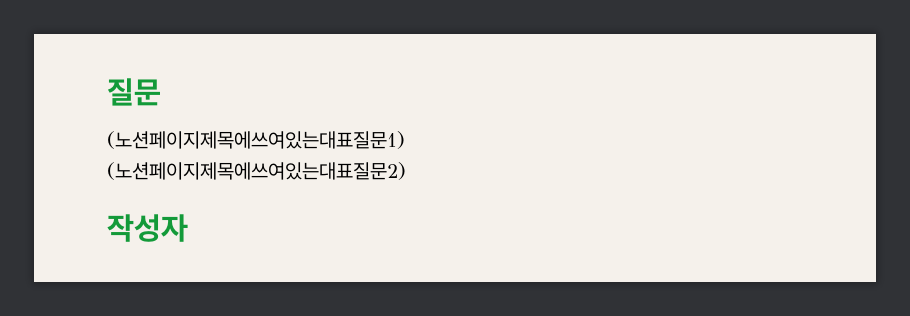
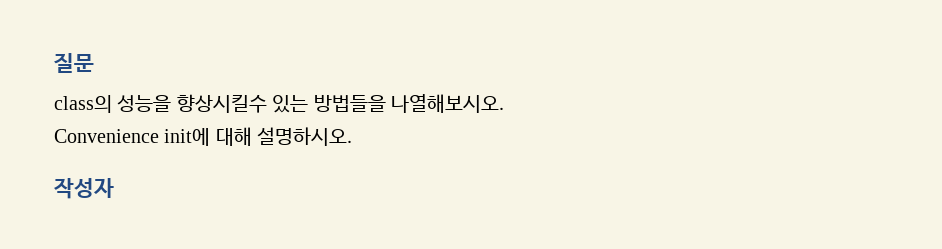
- (노션페이지제목에쓰여있는대표질문1)
- (노션페이지제목에쓰여있는대표질문2)
+ class의 성능을 향상시킬수 있는 방법들을 나열해보시오.
+ Convenience init에 대해 설명하시오.

